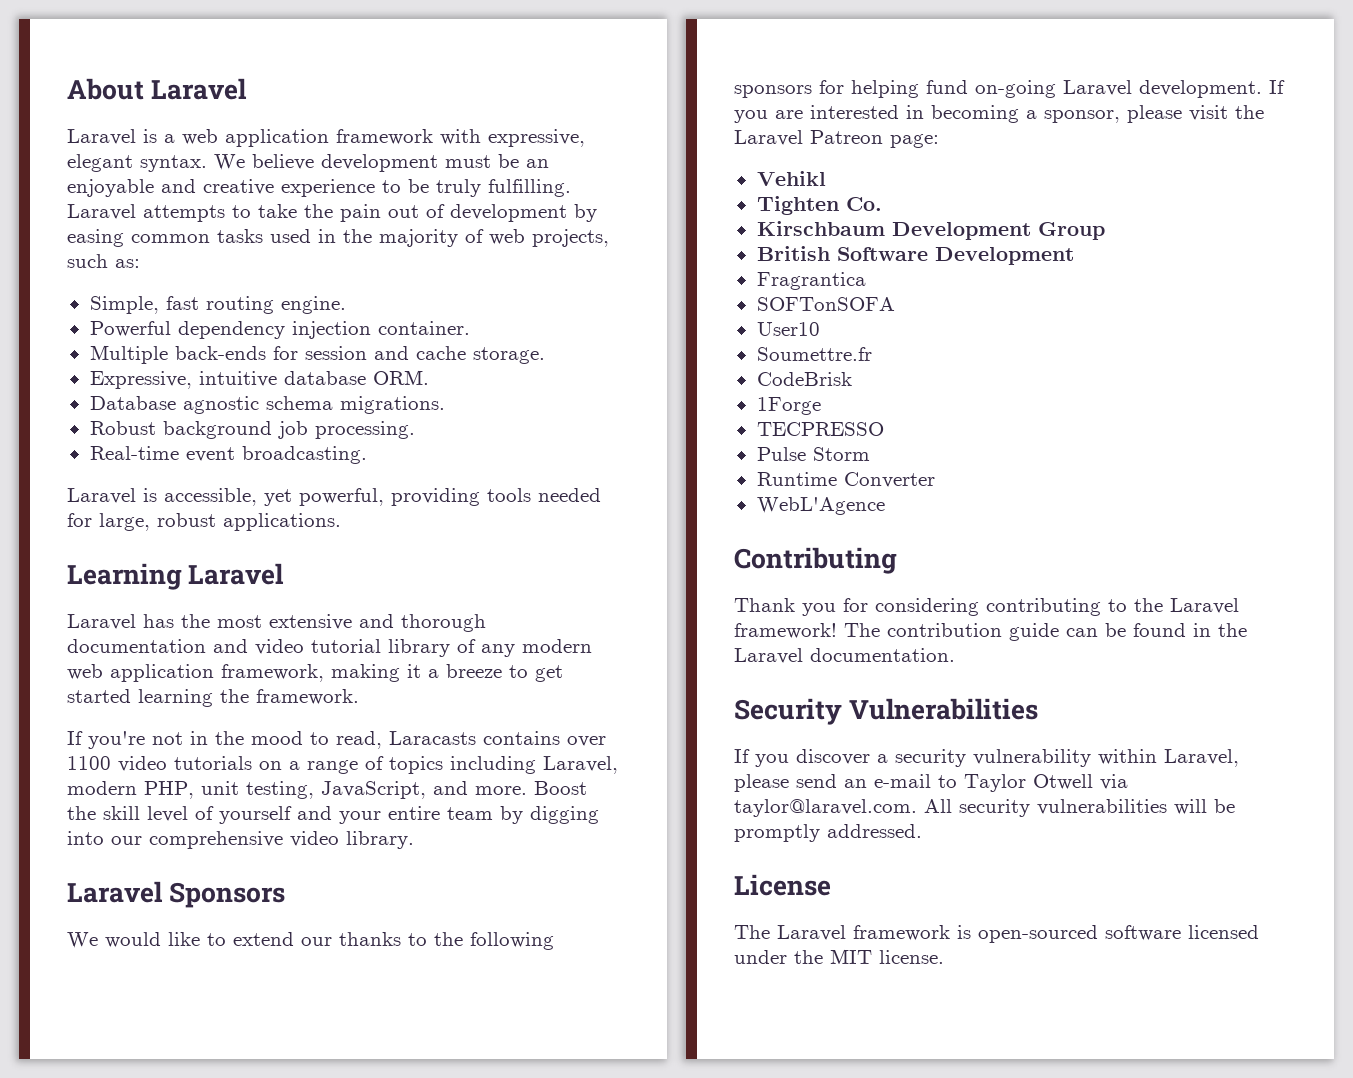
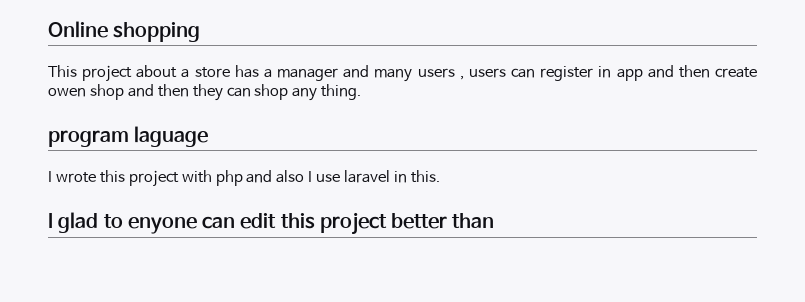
- About Laravel
- Laravel is a web application framework with expressive, elegant syntax. We believe development must be an enjoyable and creative experience to be truly fulfilling. Laravel attempts to take the pain out of development by easing common tasks used in the majority of web projects, such as:
- Simple, fast routing engine.
- Powerful dependency injection container.
- Multiple back-ends for session and cache storage.
- Expressive, intuitive database ORM.
- Database agnostic schema migrations.
- Robust background job processing.
- Real-time event broadcasting.
- Laravel is accessible, yet powerful, providing tools needed for large, robust applications.
- Learning Laravel
- Laravel has the most extensive and thorough documentation and video tutorial library of any modern web application framework, making it a breeze to get started learning the framework.
- If you're not in the mood to read, Laracasts contains over 1100 video tutorials on a range of topics including Laravel, modern PHP, unit testing, JavaScript, and more. Boost the skill level of yourself and your entire team by digging into our comprehensive video library.
- Laravel Sponsors
- We would like to extend our thanks to the following sponsors for helping fund on-going Laravel development. If you are interested in becoming a sponsor, please visit the Laravel Patreon page:
- Vehikl
- Tighten Co.
- Kirschbaum Development Group
- British Software Development
- Fragrantica
- SOFTonSOFA
- User10
- Soumettre.fr
- CodeBrisk
- 1Forge
- TECPRESSO
- Pulse Storm
- Runtime Converter
- WebL'Agence
- Contributing
- Thank you for considering contributing to the Laravel framework! The contribution guide can be found in the Laravel documentation.
- Security Vulnerabilities
- If you discover a security vulnerability within Laravel, please send an e-mail to Taylor Otwell via taylor@laravel.com. All security vulnerabilities will be promptly addressed.
- License
- The Laravel framework is open-sourced software licensed under the MIT license.
+ Online shopping
+ This project about a store has a manager and many users , users can register in app and then create owen shop and then they can shop any thing.
+ program laguage
+ I wrote this project with php and also I use laravel in this.
+ I glad to enyone can edit this project better than

